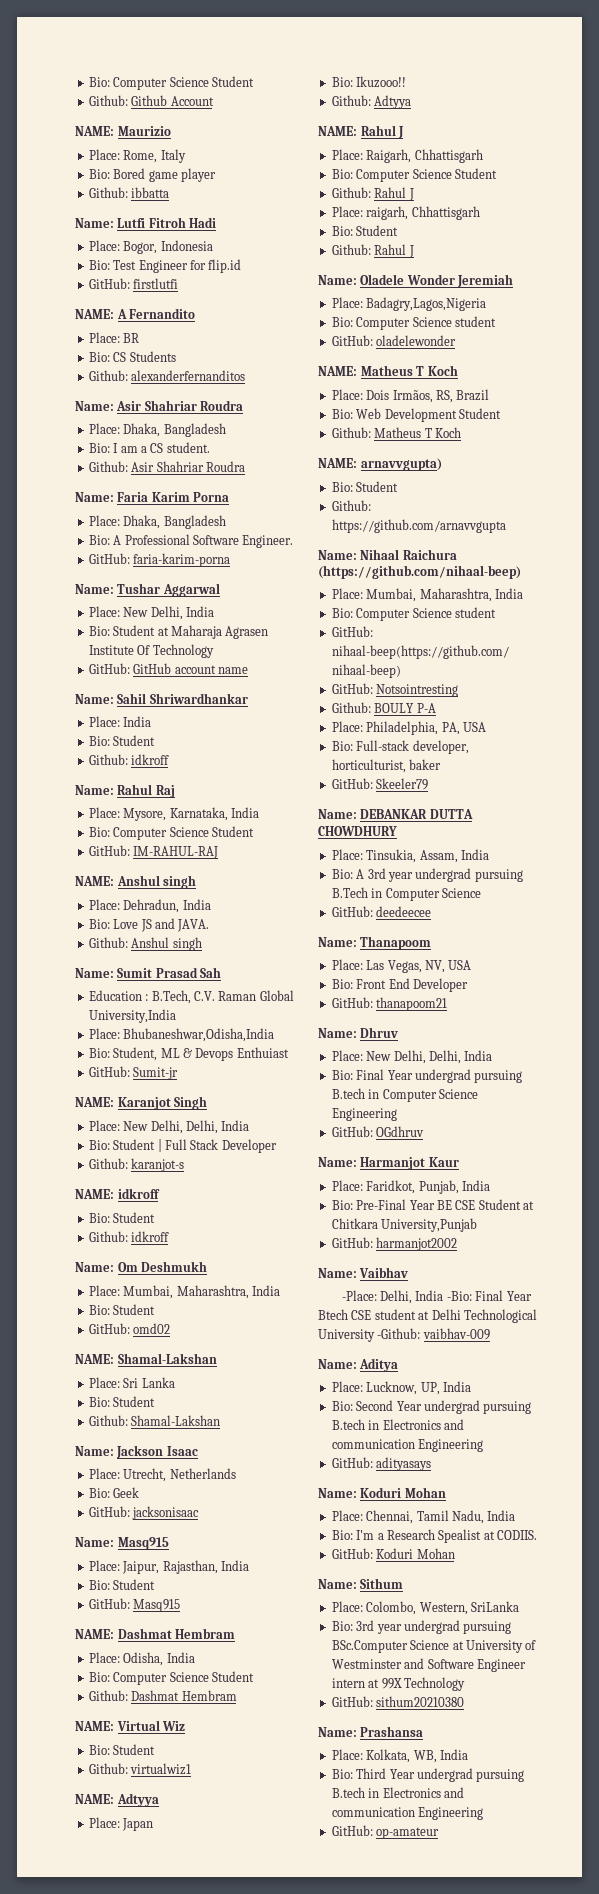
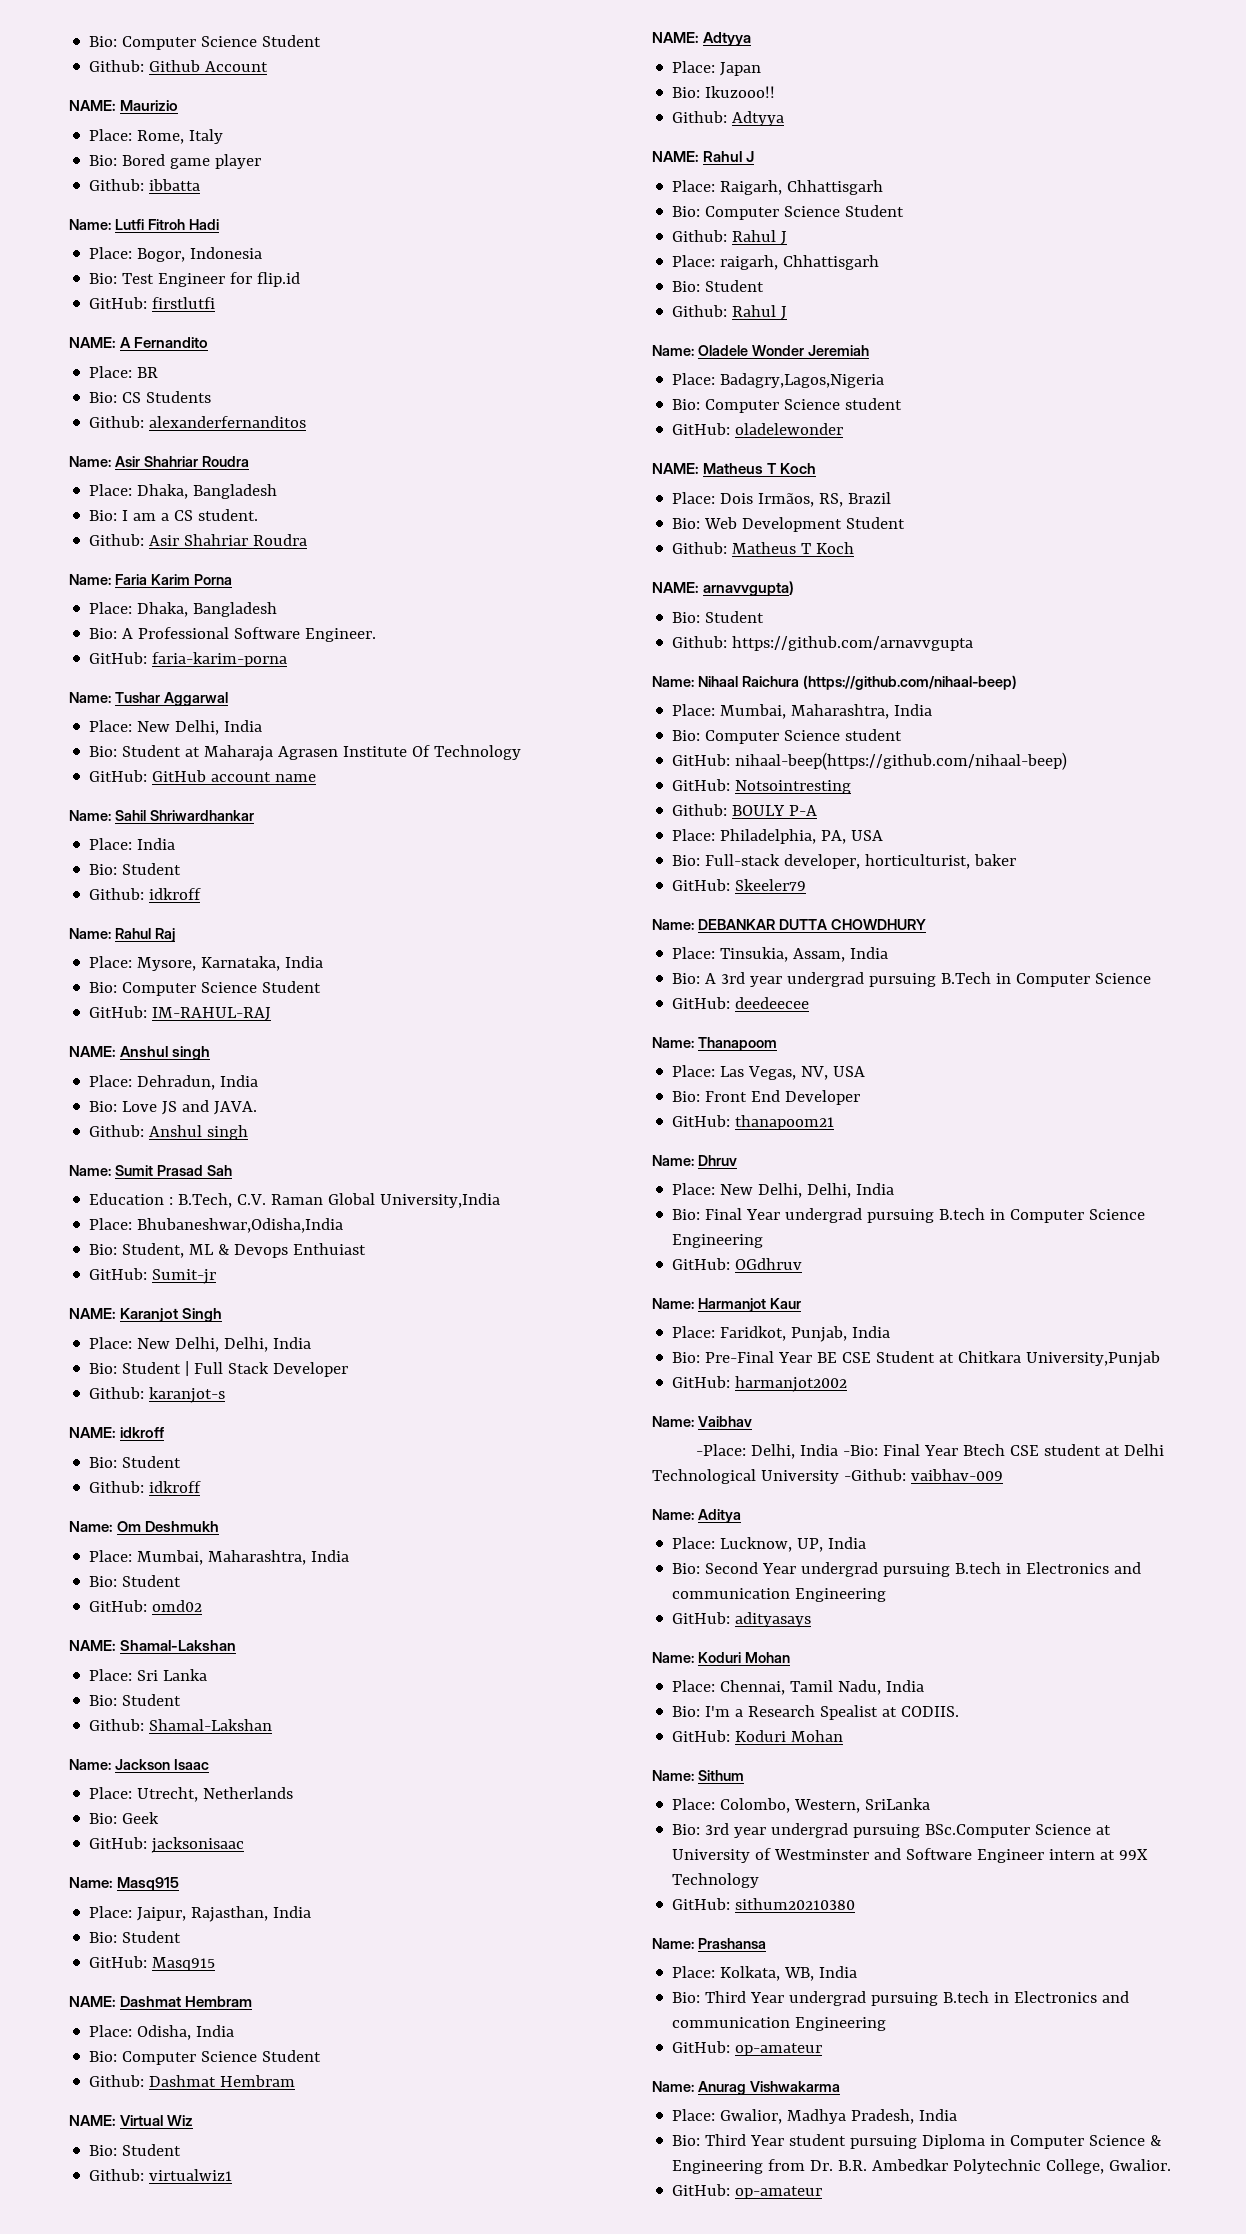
+ Name: Anurag Vishwakarma
+ Place: Gwalior, Madhya Pradesh, India
+ Bio: Third Year student pursuing Diploma in Computer Science & Engineering from Dr. B.R. Ambedkar Polytechnic College, Gwalior.
+ GitHub: op-amateur

